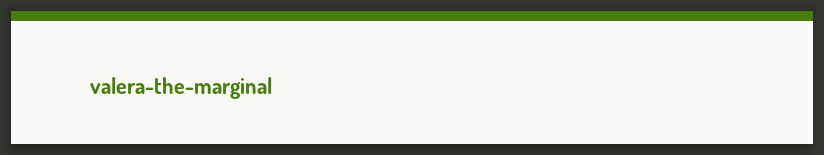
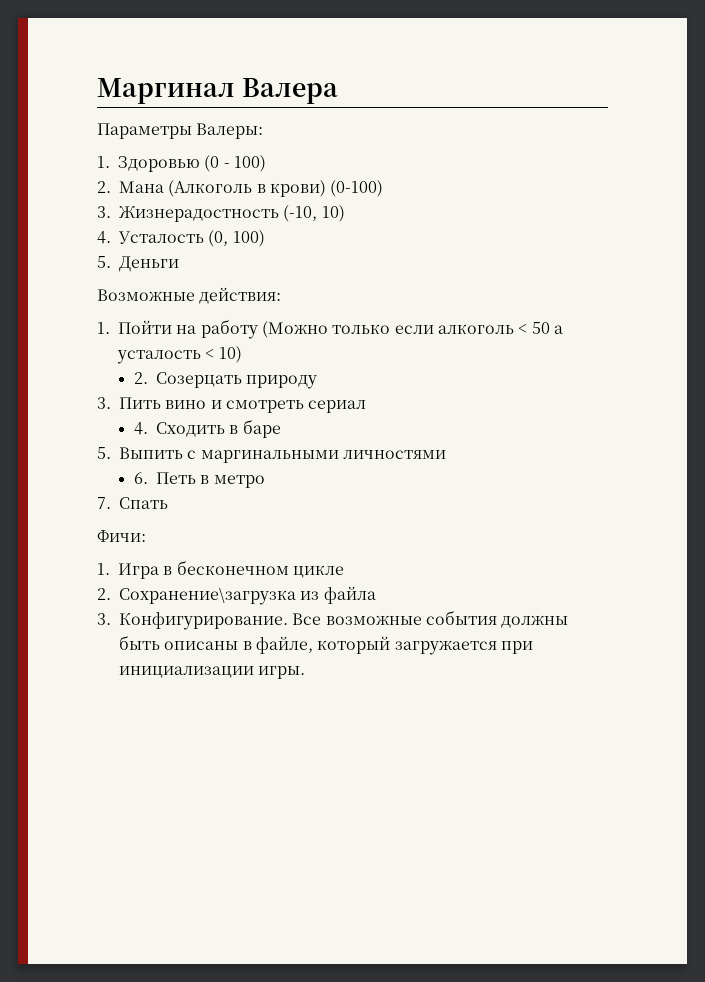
- valera-the-marginal
+ Маргинал Валера
+ Параметры Валеры:
+ 1. Здоровью (0 - 100)
+ 2. Мана (Алкоголь в крови) (0-100)
+ 3. Жизнерадостность (-10, 10)
+ 4. Усталость (0, 100)
+ 5. Деньги
+ Возможные действия:
+ 1. Пойти на работу (Можно только если алкоголь < 50 а усталость < 10)
+ 2. Созерцать природу
+ 3. Пить вино и смотреть сериал
+ 4. Сходить в баре
+ 5. Выпить с маргинальными личностями
+ 6. Петь в метро
+ 7. Спать
+ Фичи:
+ 1. Игра в бесконечном цикле
+ 2. Сохранение\загрузка из файла
+ 3. Конфигурирование. Все возможные события должны быть описаны в файле, который загружается при инициализации игры.

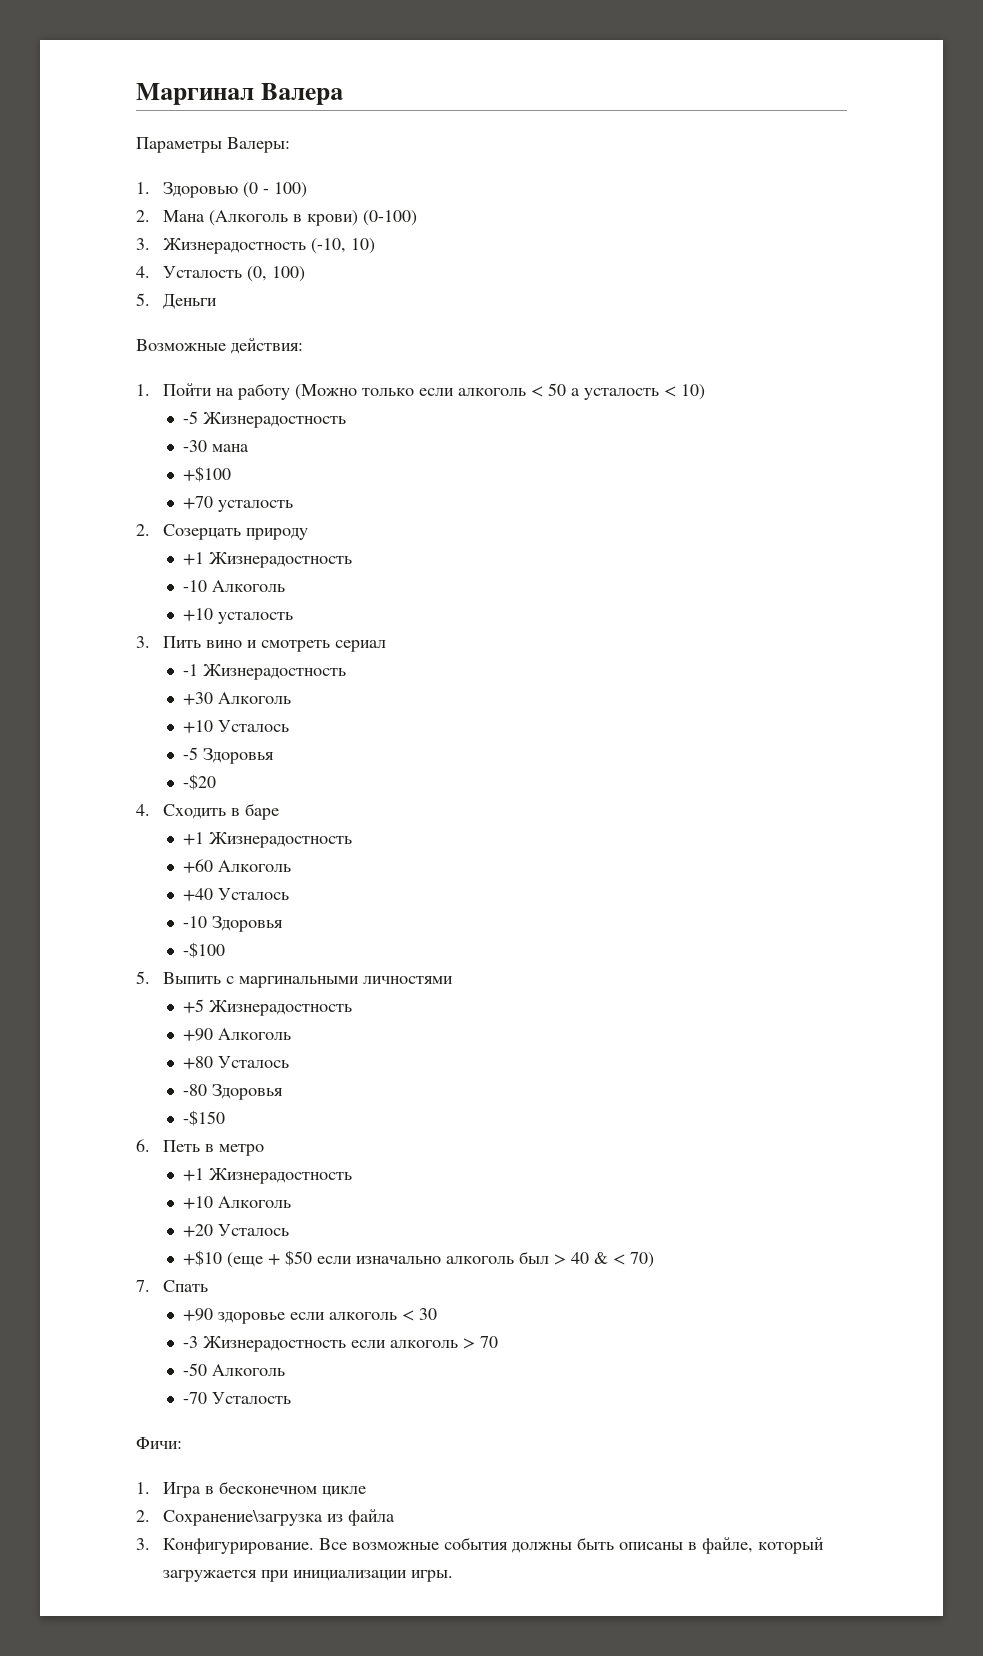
+ -5 Жизнерадостность
+ -30 мана
+ +$100
+ +70 усталость
  2. Созерцать природу
+ +1 Жизнерадостность
+ -10 Алкоголь
+ +10 усталость
+ -1 Жизнерадостность
+ +30 Алкоголь
+ +10 Усталось
+ -5 Здоровья
+ -$20
  4. Сходить в баре
+ +1 Жизнерадостность
+ +60 Алкоголь
+ +40 Усталось
+ -10 Здоровья
+ -$100
+ +5 Жизнерадостность
+ +90 Алкоголь
+ +80 Усталось
+ -80 Здоровья
+ -$150
  6. Петь в метро
+ +1 Жизнерадостность
+ +10 Алкоголь
+ +20 Усталось
+ +$10 (еще + $50 если изначально алкоголь был > 40 & < 70)
  7. Спать
+ +90 здоровье если алкоголь < 30
+ -3 Жизнерадостность если алкоголь > 70
+ -50 Алкоголь
+ -70 Усталость

